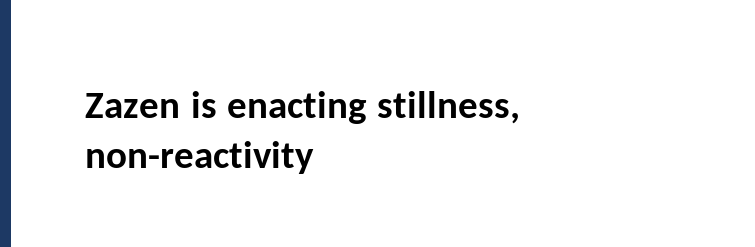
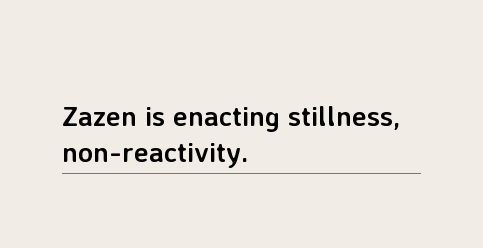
- Zazen is enacting stillness, non-reactivity
+ Zazen is enacting stillness, non-reactivity.

